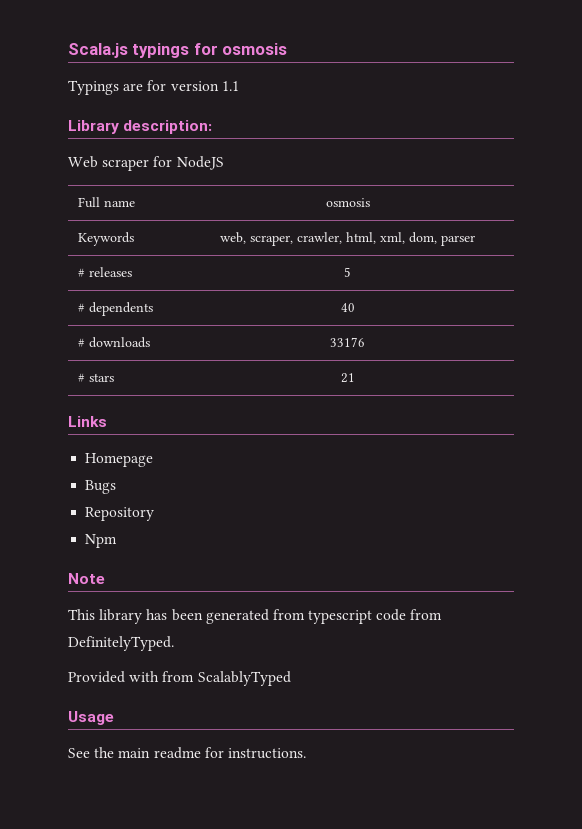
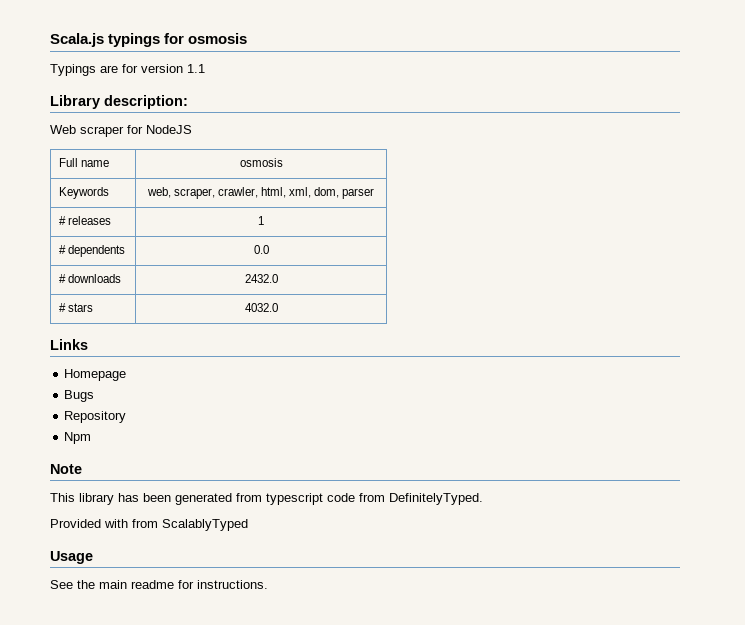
- # releases | 5
+ # releases | 1
- # dependents | 40
+ # dependents | 0.0
- # downloads | 33176
+ # downloads | 2432.0
- # stars | 21
+ # stars | 4032.0

